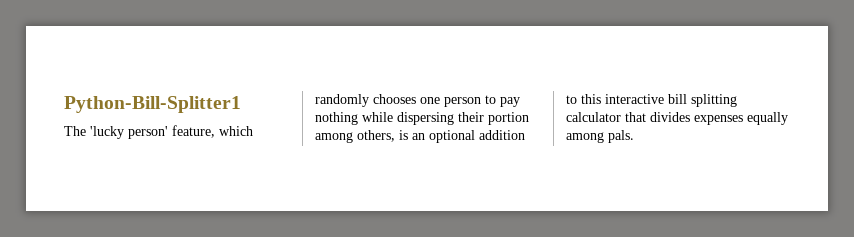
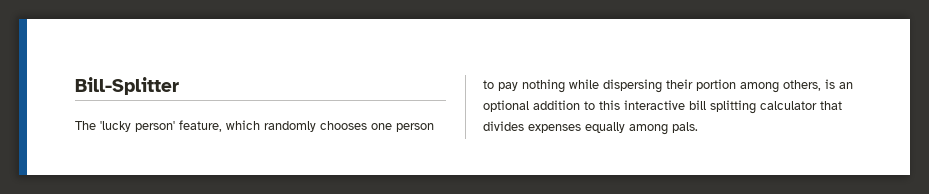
- Python-Bill-Splitter1
+ Bill-Splitter

